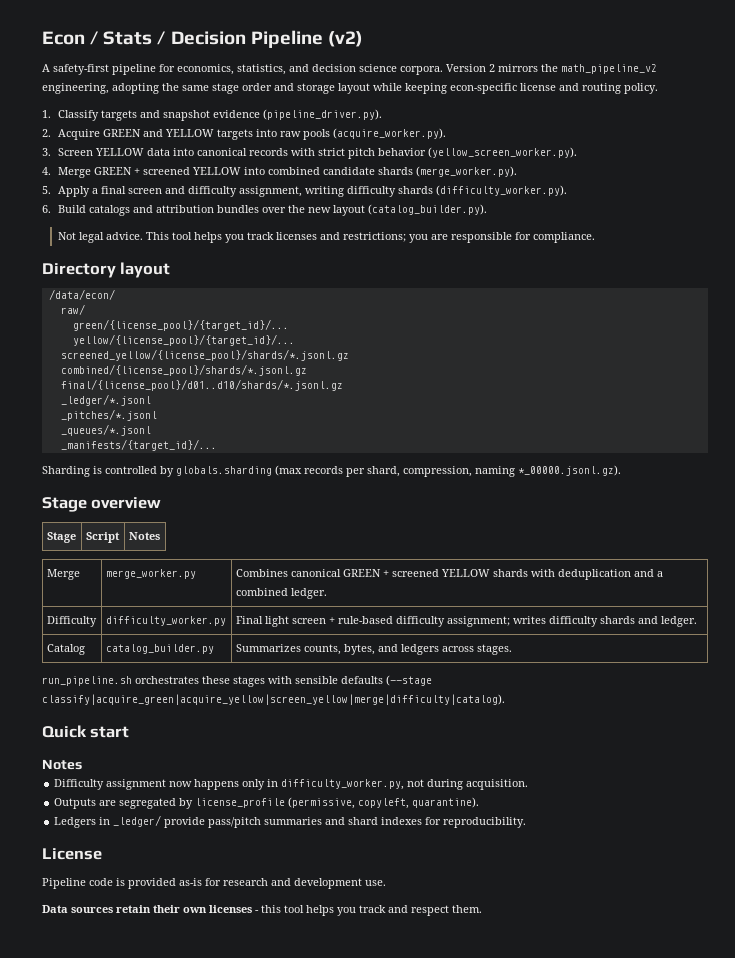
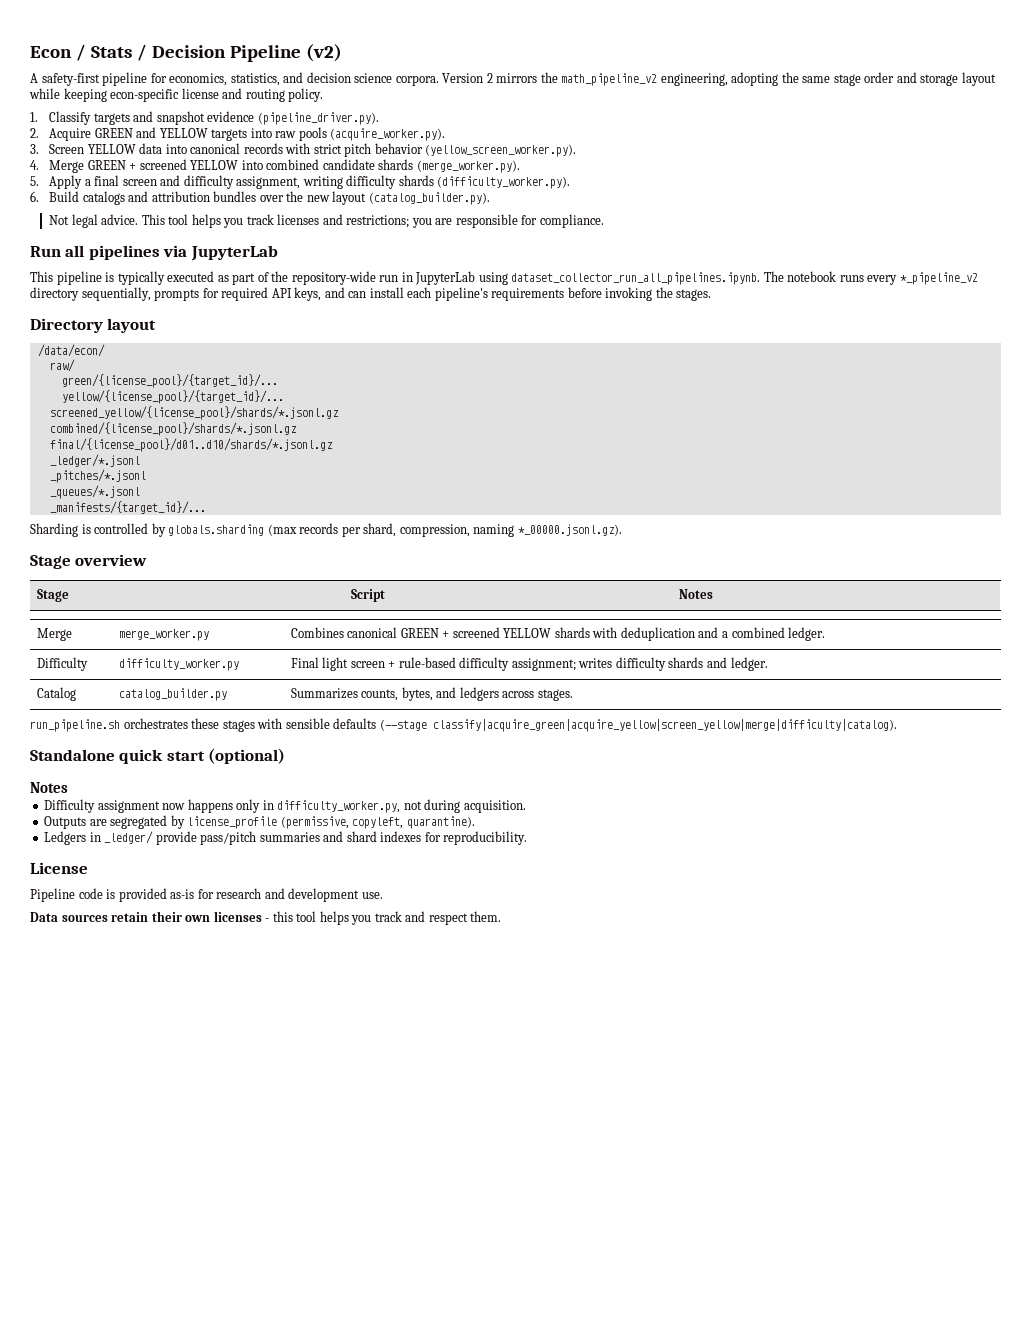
+ Run all pipelines via JupyterLab
+ This pipeline is typically executed as part of the repository-wide run in JupyterLab using dataset_collector_run_all_pipelines.ipynb. The notebook runs every *_pipeline_v2 directory sequentially, prompts for required API keys, and can install each pipeline's requirements before invoking the stages.
- Quick start
+ Standalone quick start (optional)

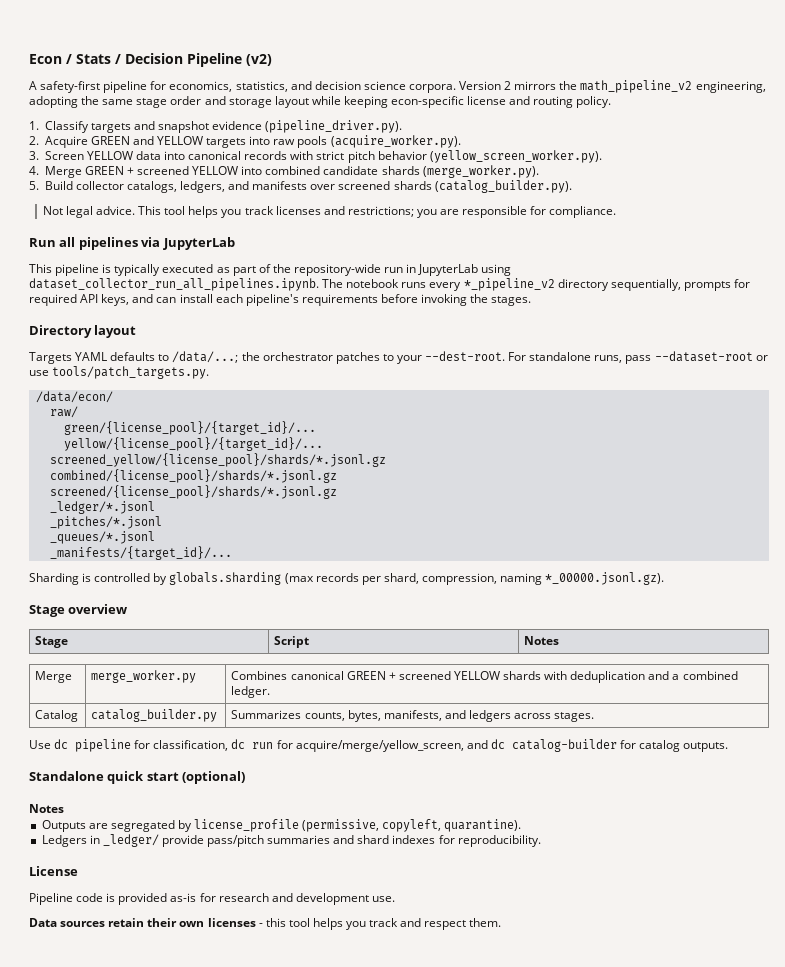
- 5. Apply a final screen and difficulty assignment, writing difficulty shards (difficulty_worker.py).
- 6. Build catalogs and attribution bundles over the new layout (catalog_builder.py).
+ 5. Build collector catalogs, ledgers, and manifests over screened shards (catalog_builder.py).
+ Targets YAML defaults to /data/...; the orchestrator patches to your --dest-root. For standalone runs, pass --dataset-root or use tools/patch_targets.py.
- final/{license_pool}/d01..d10/shards/*.jsonl.gz
+ screened/{license_pool}/shards/*.jsonl.gz
- Difficulty | difficulty_worker.py | Final light screen + rule-based difficulty assignment; writes difficulty shards and ledger.
- Catalog | catalog_builder.py | Summarizes counts, bytes, and ledgers across stages.
+ Catalog | catalog_builder.py | Summarizes counts, bytes, manifests, and ledgers across stages.
- run_pipeline.sh orchestrates these stages with sensible defaults (--stage classify|acquire_green|acquire_yellow|screen_yellow|merge|difficulty|catalog).
+ Use dc pipeline for classification, dc run for acquire/merge/yellow_screen, and dc catalog-builder for catalog outputs.
- Difficulty assignment now happens only in difficulty_worker.py, not during acquisition.

